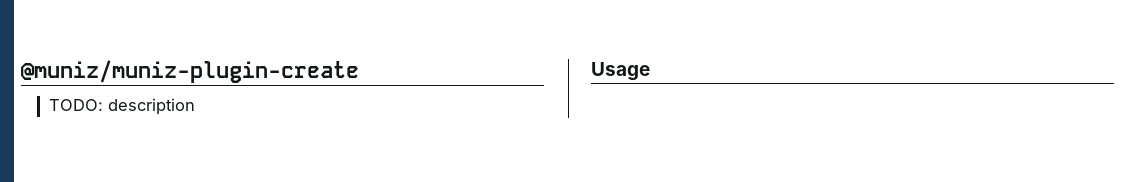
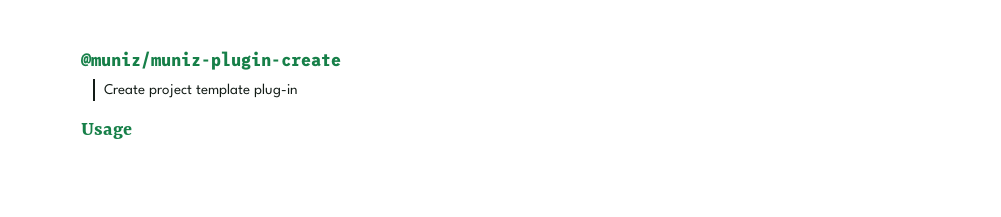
- TODO: description
+ Create project template plug-in

